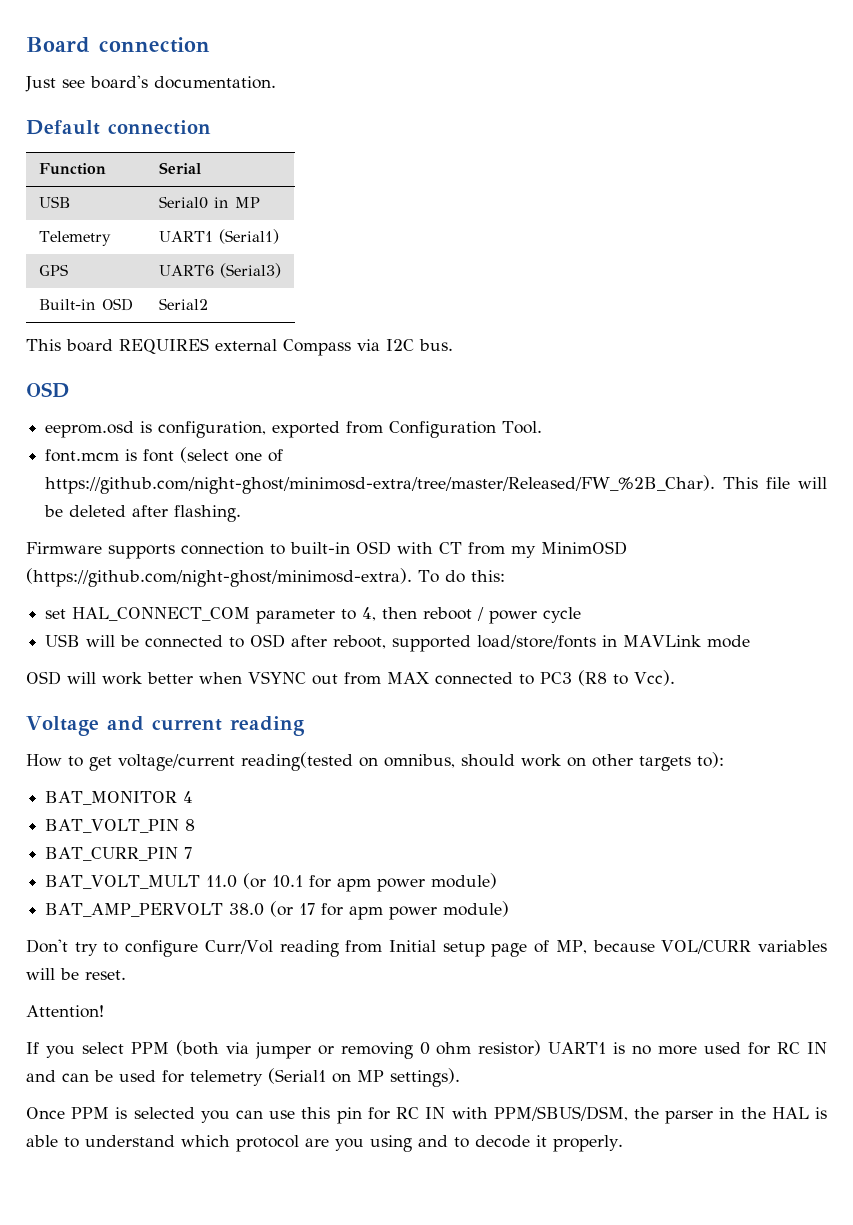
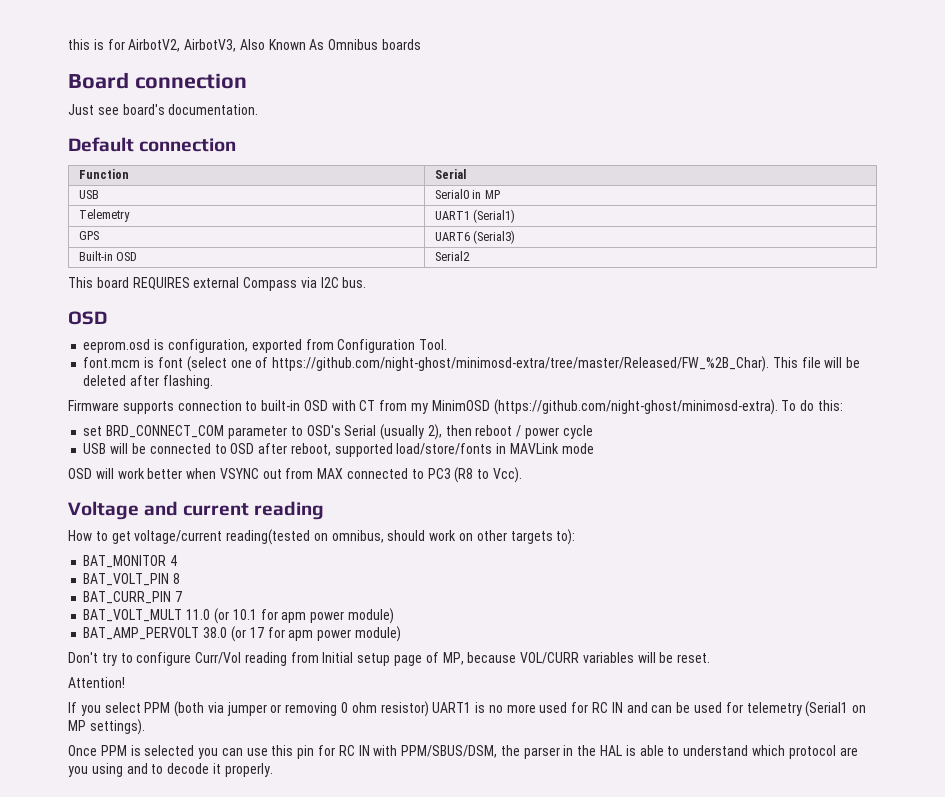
+ this is for AirbotV2, AirbotV3, Also Known As Omnibus boards
- set HAL_CONNECT_COM parameter to 4, then reboot / power cycle
+ set BRD_CONNECT_COM parameter to OSD's Serial (usually 2), then reboot / power cycle

